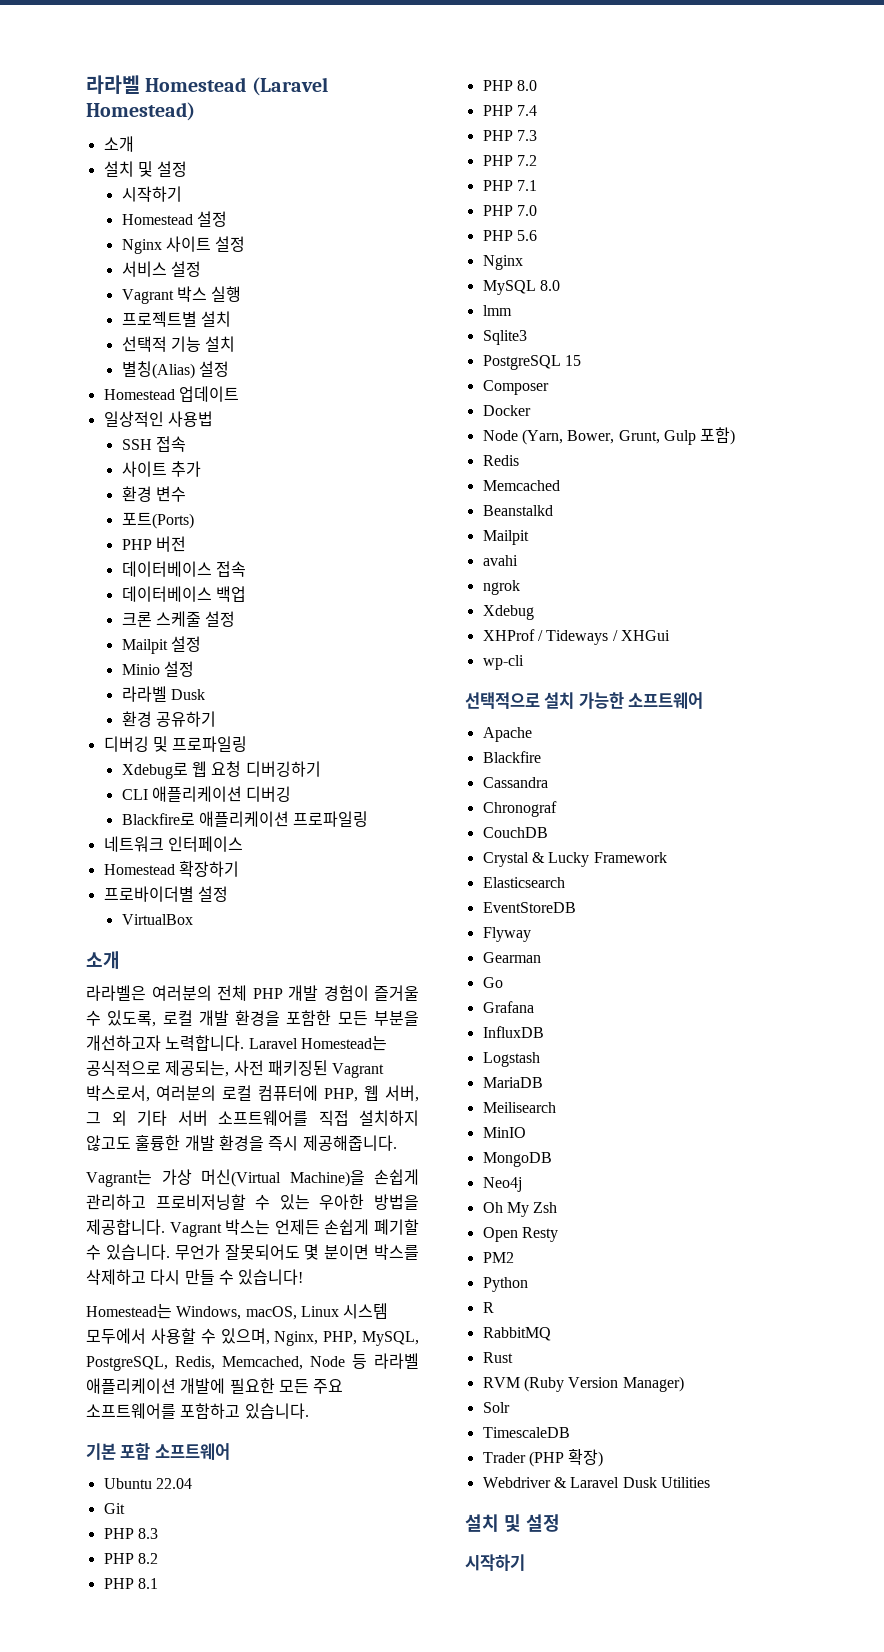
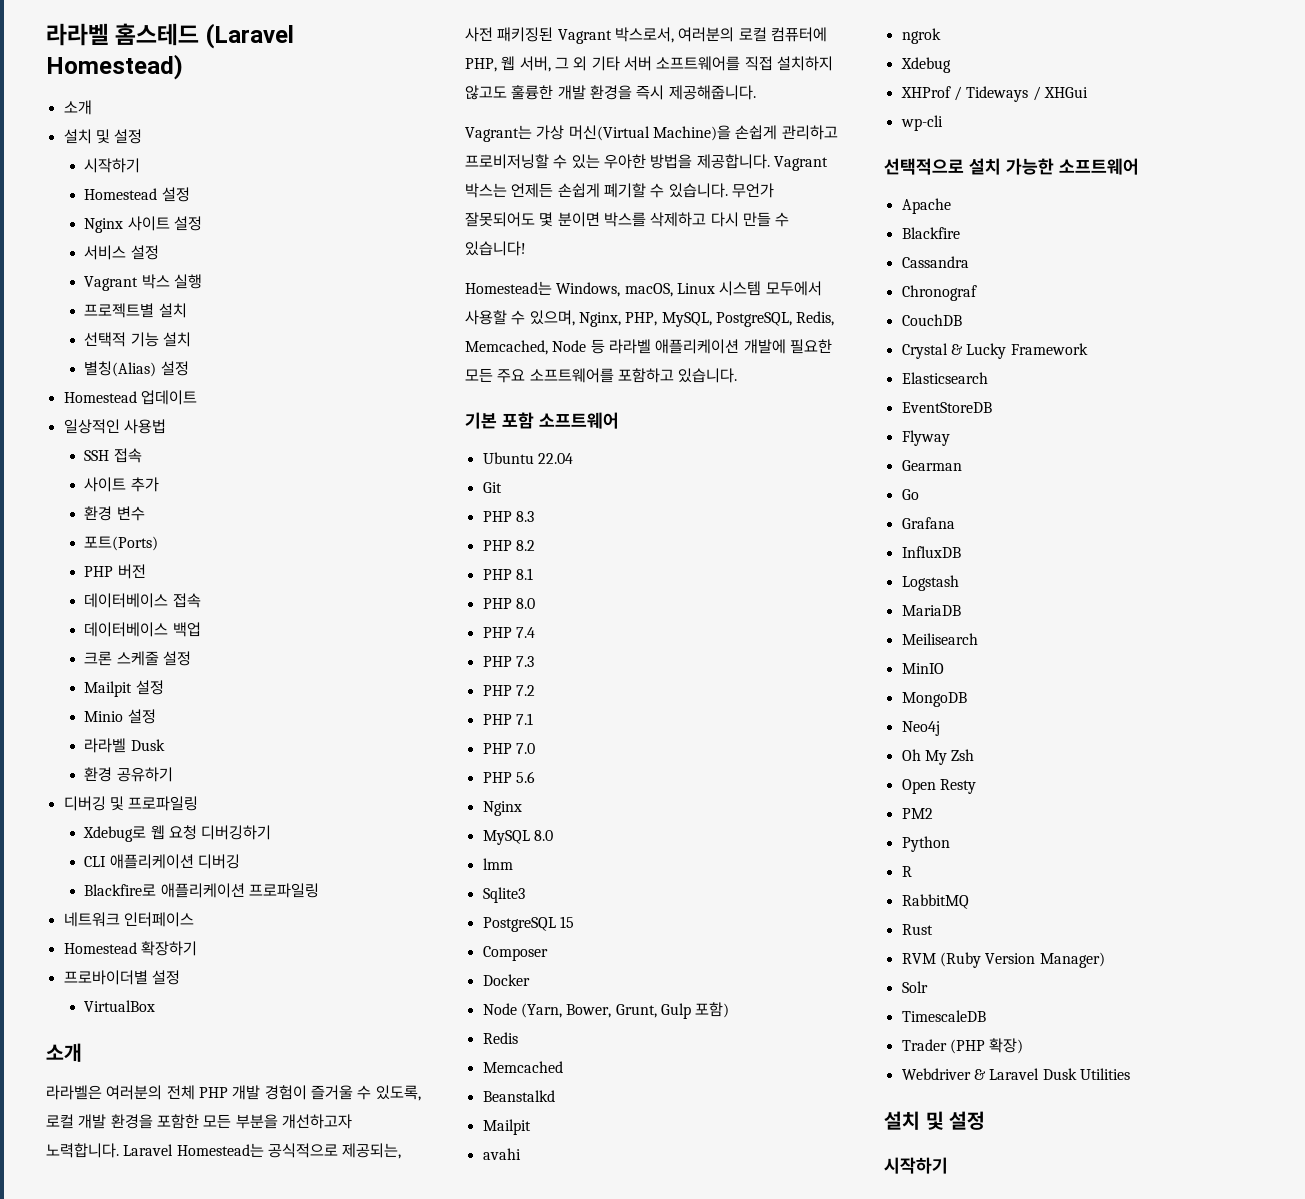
- 라라벨 Homestead (Laravel Homestead)
+ 라라벨 홈스테드 (Laravel Homestead)

